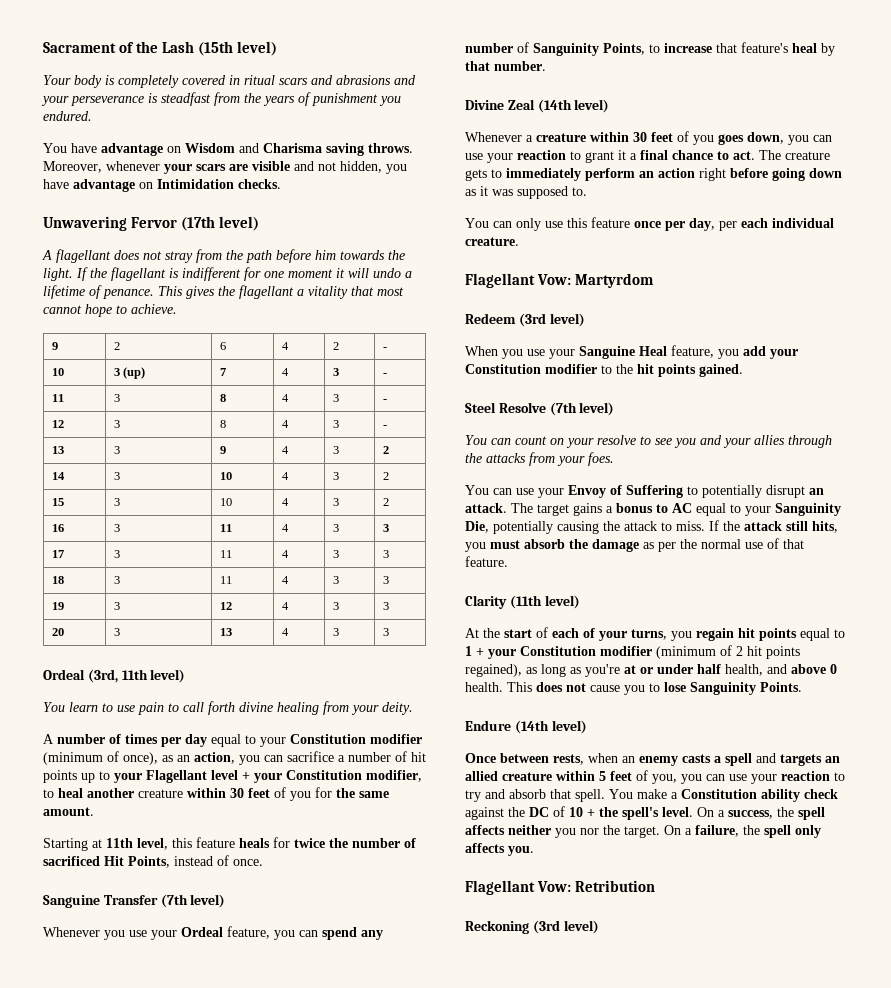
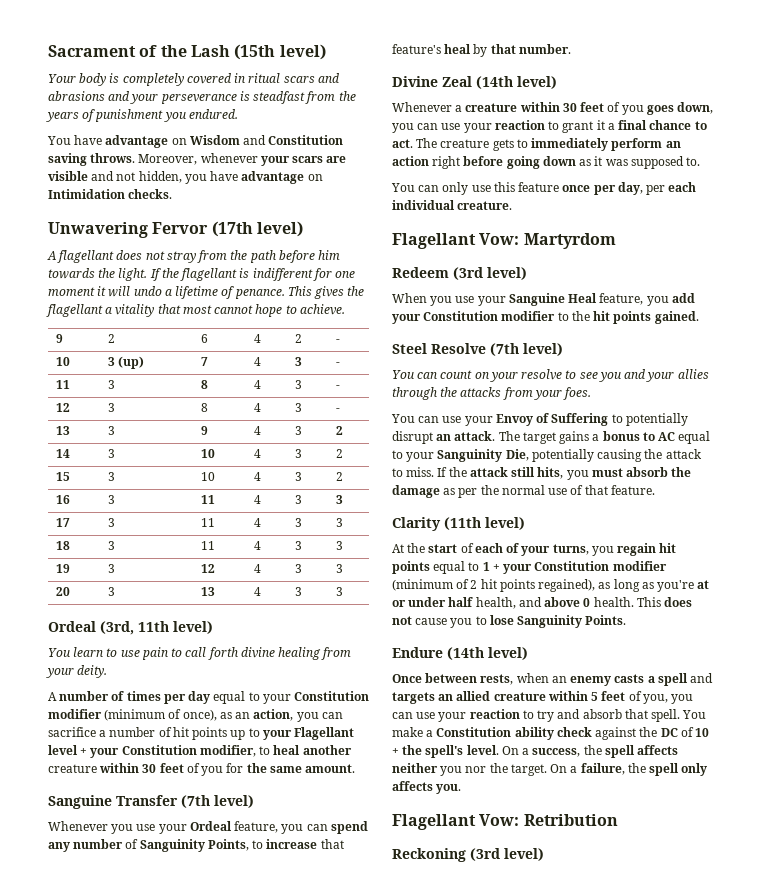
- You have advantage on Wisdom and Charisma saving throws.
+ You have advantage on Wisdom and Constitution saving throws.
- Starting at 11th level, this feature heals for twice the number of sacrificed Hit Points, instead of once.

